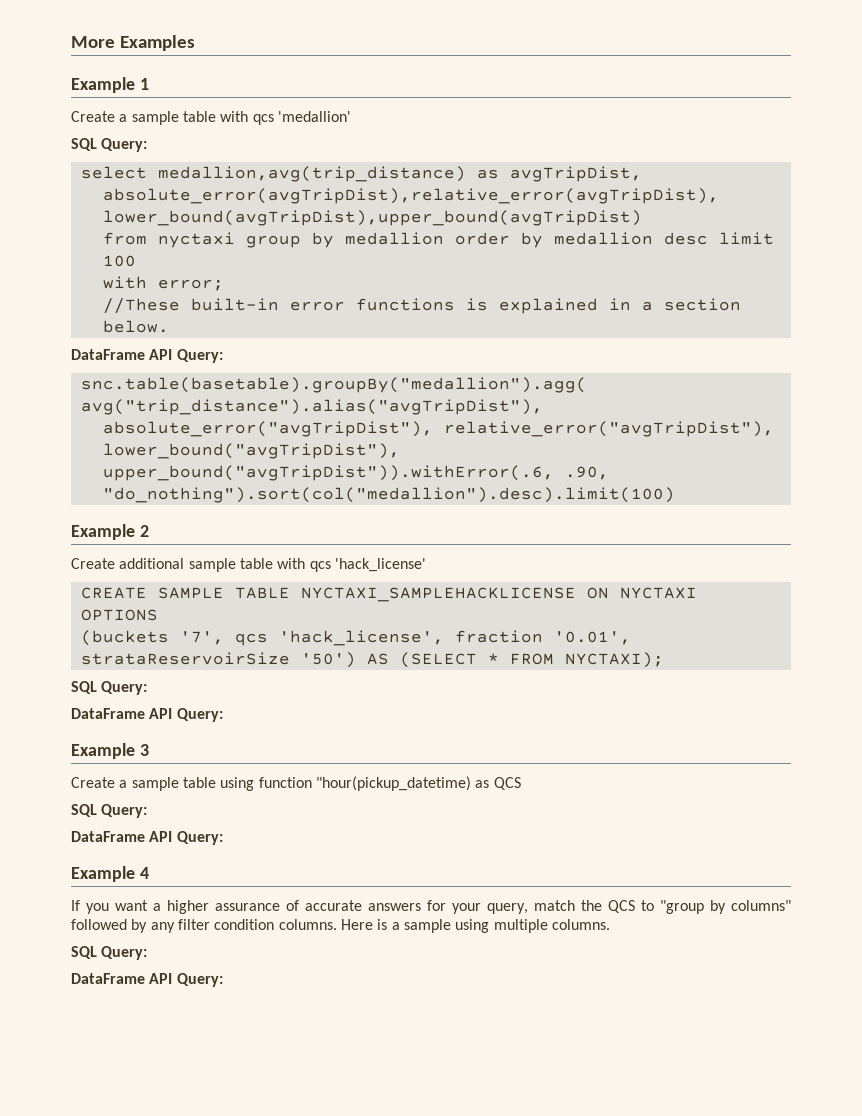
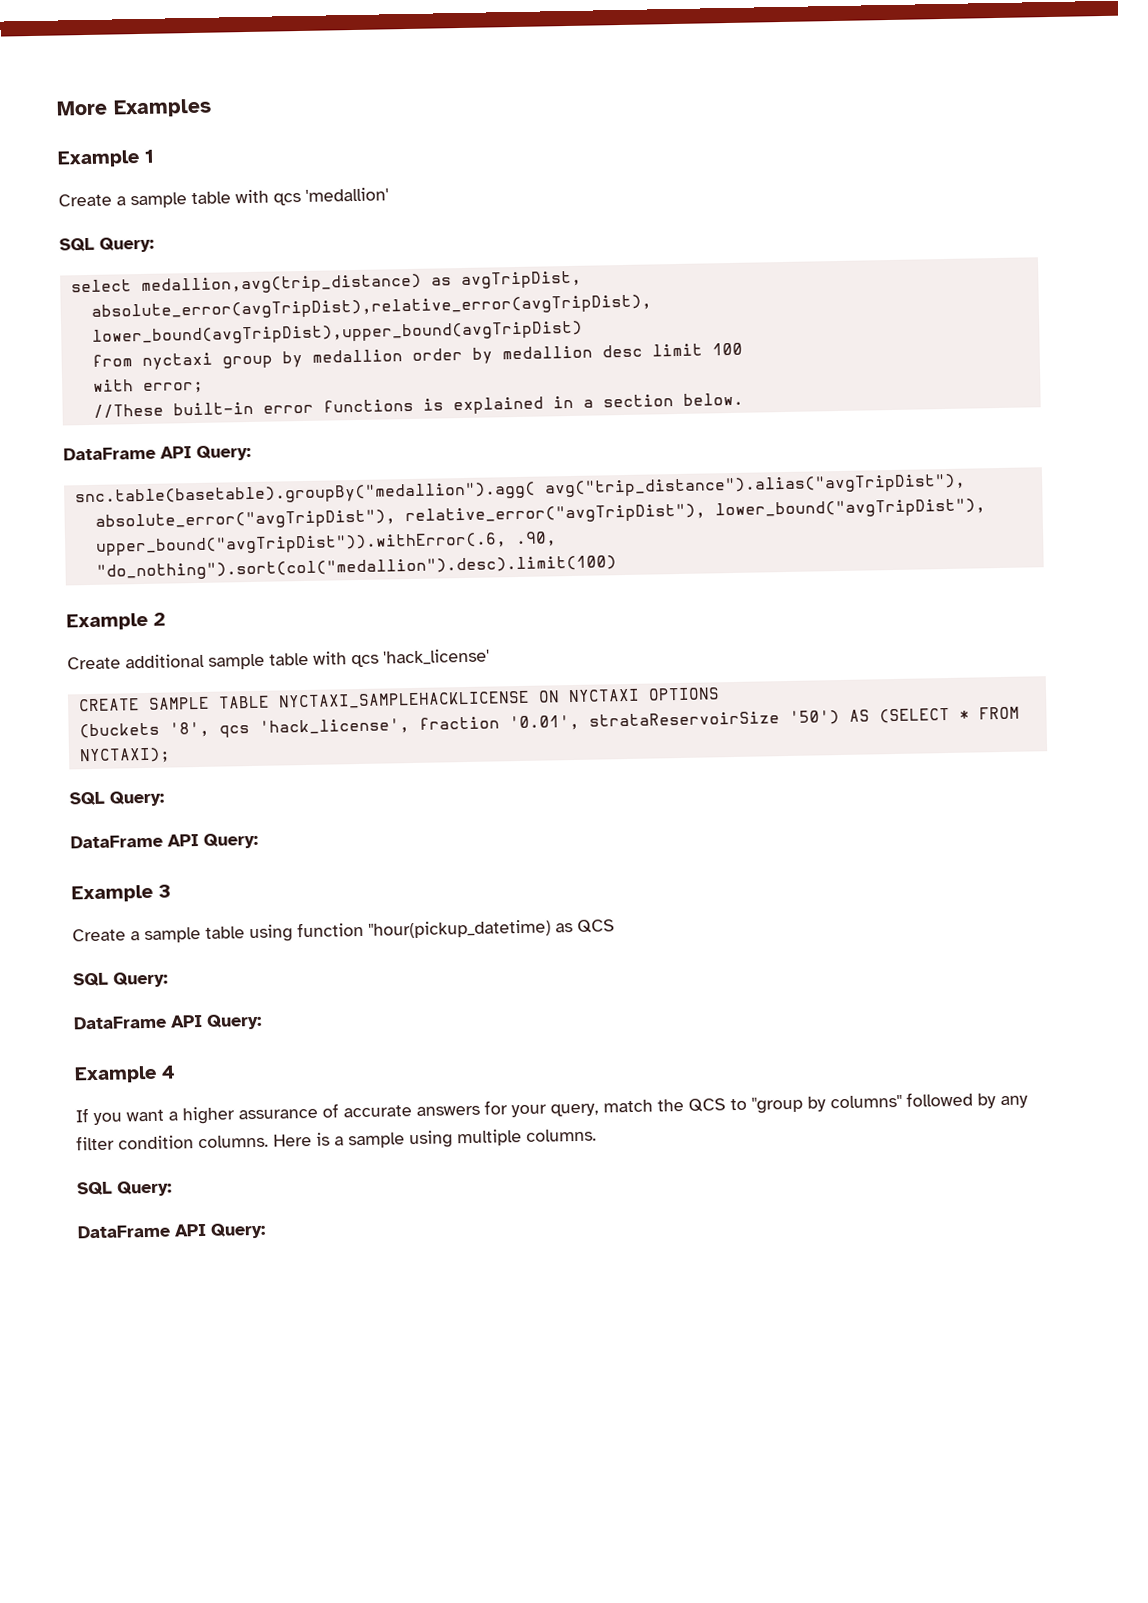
- (buckets '7', qcs 'hack_license', fraction '0.01', strataReservoirSize '50') AS (SELECT * FROM NYCTAXI);
+ (buckets '8', qcs 'hack_license', fraction '0.01', strataReservoirSize '50') AS (SELECT * FROM NYCTAXI);

